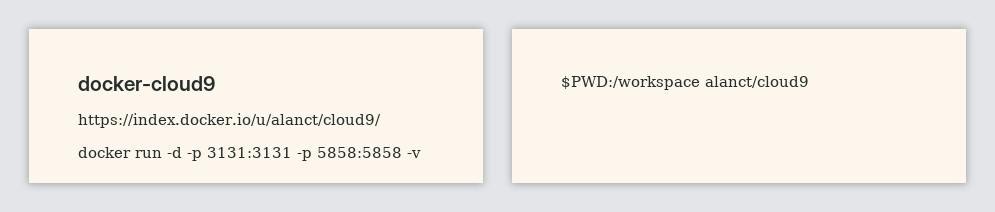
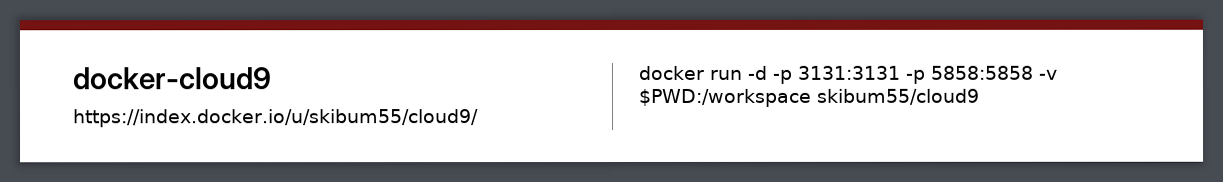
- https://index.docker.io/u/alanct/cloud9/
+ https://index.docker.io/u/skibum55/cloud9/
- docker run -d -p 3131:3131 -p 5858:5858 -v $PWD:/workspace alanct/cloud9
+ docker run -d -p 3131:3131 -p 5858:5858 -v $PWD:/workspace skibum55/cloud9

